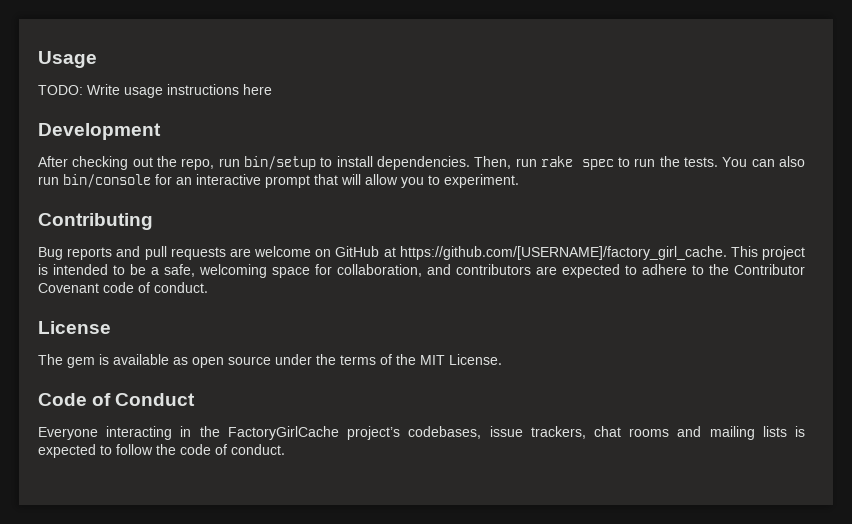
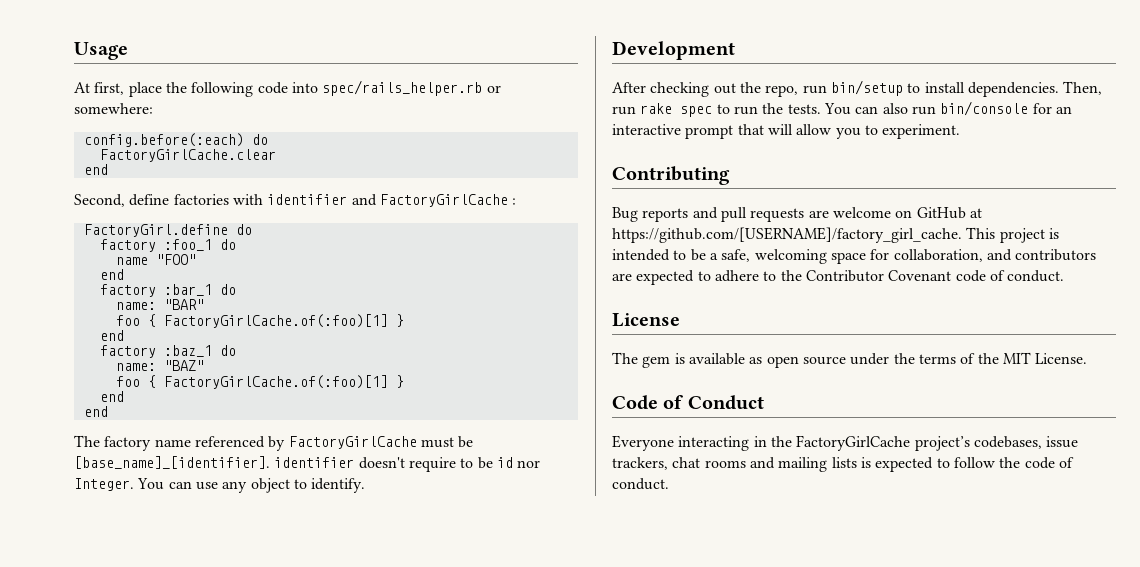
- TODO: Write usage instructions here
+ At first, place the following code into spec/rails_helper.rb or somewhere:
+ config.before(:each) do
+ FactoryGirlCache.clear
+ end
+ Second, define factories with identifier and FactoryGirlCache :
+ FactoryGirl.define do
+ factory :foo_1 do
+ name "FOO"
+ end
+ factory :bar_1 do
+ name: "BAR"
+ foo { FactoryGirlCache.of(:foo)[1] }
+ end
+ factory :baz_1 do
+ name: "BAZ"
+ foo { FactoryGirlCache.of(:foo)[1] }
+ end
+ end
+ The factory name referenced by FactoryGirlCache must be [base_name]_[identifier]. identifier doesn't require to be id nor Integer. You can use any object to identify.

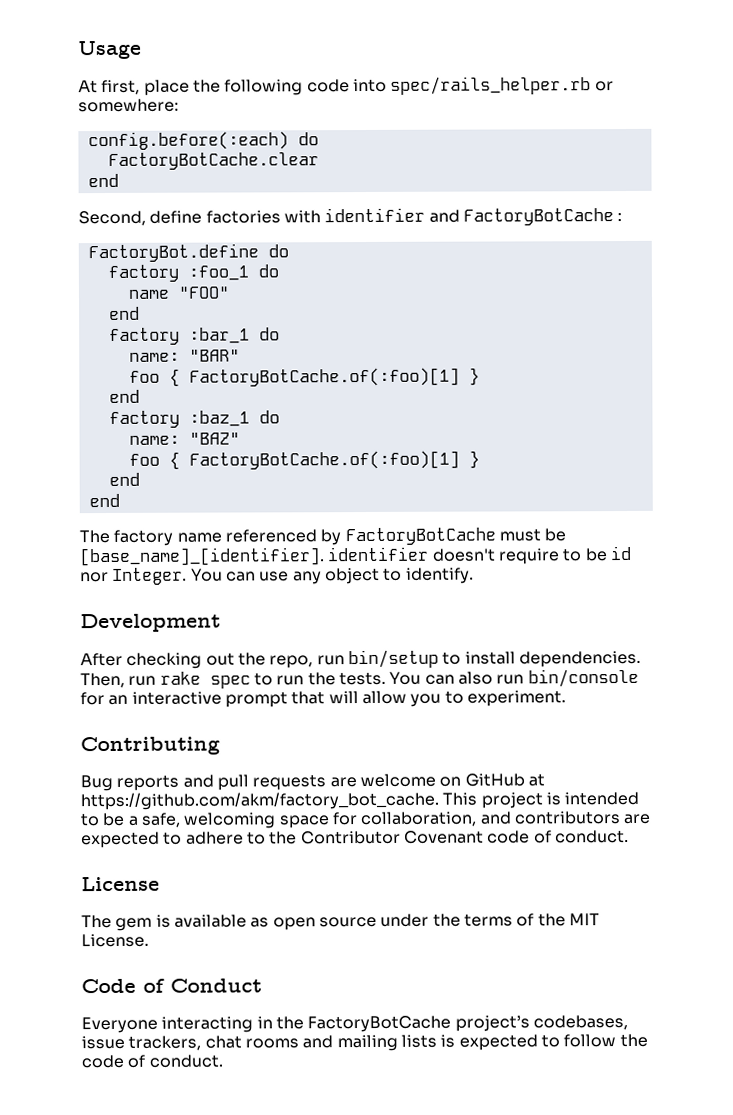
- FactoryGirlCache.clear
+ FactoryBotCache.clear
- Second, define factories with identifier and FactoryGirlCache :
+ Second, define factories with identifier and FactoryBotCache :
- FactoryGirl.define do
+ FactoryBot.define do
  name: "BAR"
- foo { FactoryGirlCache.of(:foo)[1] }
+ foo { FactoryBotCache.of(:foo)[1] }
  name: "BAZ"
- foo { FactoryGirlCache.of(:foo)[1] }
+ foo { FactoryBotCache.of(:foo)[1] }
- The factory name referenced by FactoryGirlCache must be [base_name]_[identifier]. identifier doesn't require to be id nor Integer.
+ The factory name referenced by FactoryBotCache must be [base_name]_[identifier]. identifier doesn't require to be id nor Integer.
- Bug reports and pull requests are welcome on GitHub at https://github.com/[USERNAME]/factory_girl_cache. This project is intended to be a safe, welcoming space for collaboration, and contributors are expected to adhere to the Contributor Covenant code of conduct.
+ Bug reports and pull requests are welcome on GitHub at https://github.com/akm/factory_bot_cache. This project is intended to be a safe, welcoming space for collaboration, and contributors are expected to adhere to the Contributor Covenant code of conduct.
- Everyone interacting in the FactoryGirlCache project’s codebases, issue trackers, chat rooms and mailing lists is expected to follow the code of conduct.
+ Everyone interacting in the FactoryBotCache project’s codebases, issue trackers, chat rooms and mailing lists is expected to follow the code of conduct.

